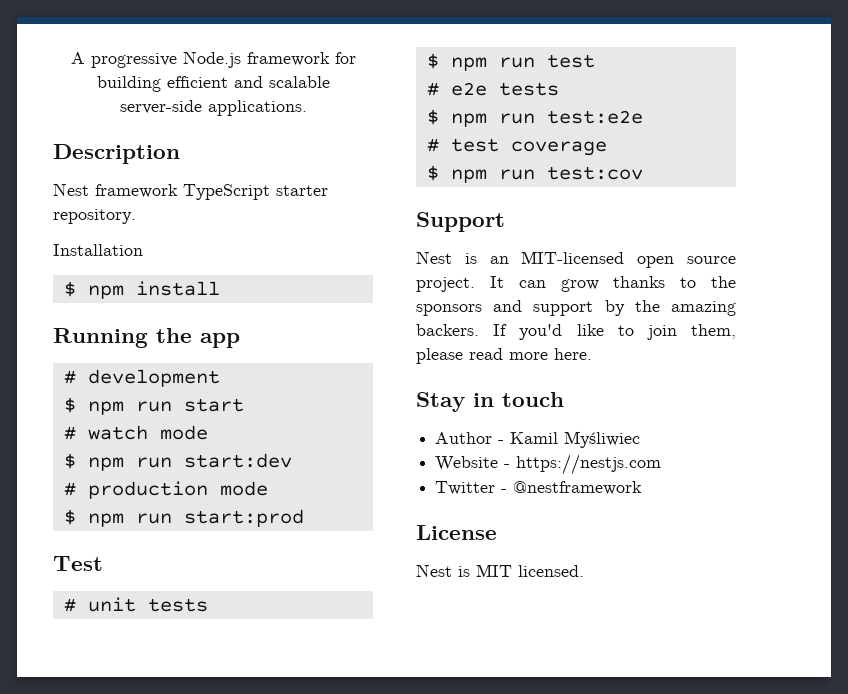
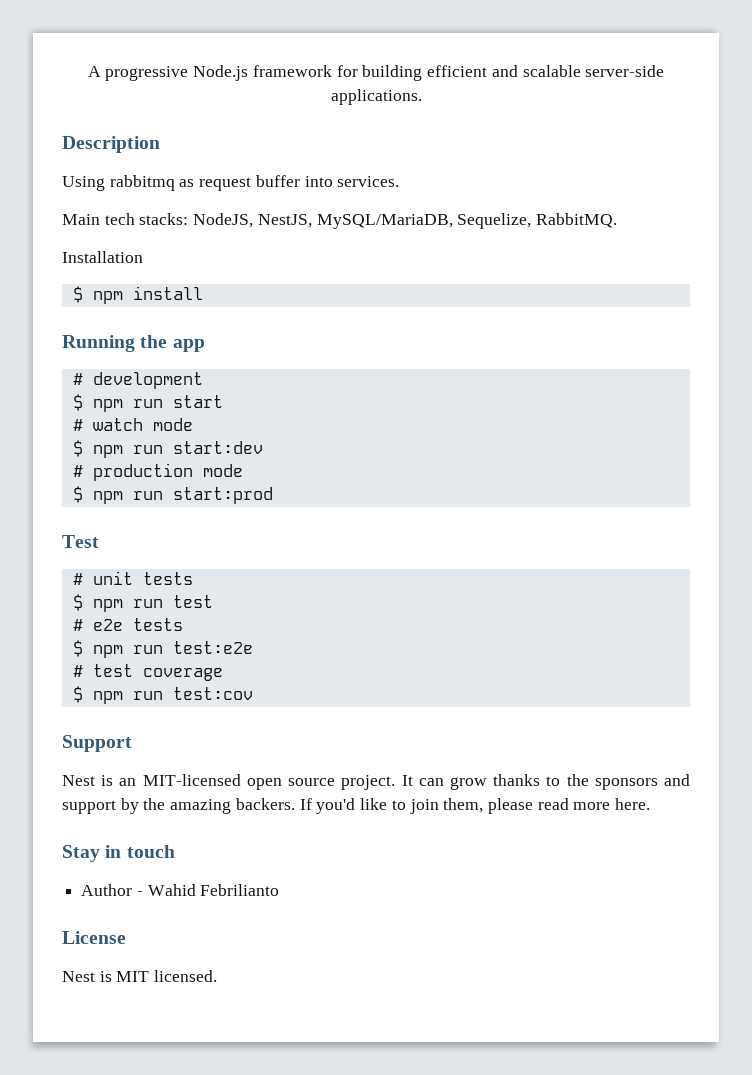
- Nest framework TypeScript starter repository.
+ Using rabbitmq as request buffer into services.
+ Main tech stacks: NodeJS, NestJS, MySQL/MariaDB, Sequelize, RabbitMQ.
- Author - Kamil Myśliwiec
- Website - https://nestjs.com
- Twitter - @nestframework
+ Author - Wahid Febrilianto

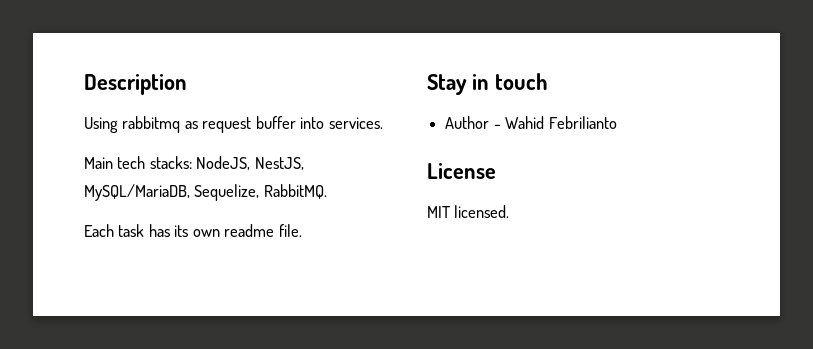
- A progressive Node.js framework for building efficient and scalable server-side applications.
- Installation
- $ npm install
- Running the app
- # development
- $ npm run start
- # watch mode
- $ npm run start:dev
- # production mode
- $ npm run start:prod
- Test
- # unit tests
- $ npm run test
- # e2e tests
- $ npm run test:e2e
- # test coverage
- $ npm run test:cov
- Support
- Nest is an MIT-licensed open source project. It can grow thanks to the sponsors and support by the amazing backers. If you'd like to join them, please read more here.
+ Each task has its own readme file.
- Nest is MIT licensed.
+ MIT licensed.

